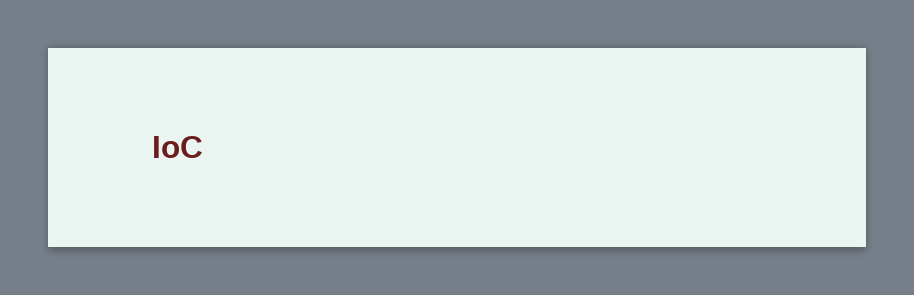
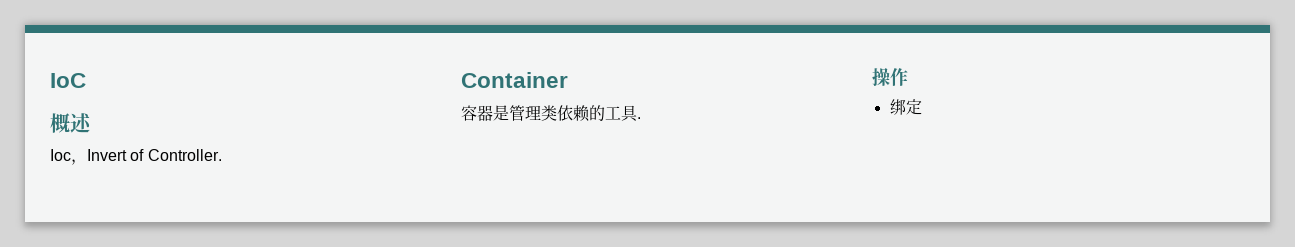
+ 概述
+ Ioc，Invert of Controller.
+ Container
+ 容器是管理类依赖的工具.
+ 操作
+ 绑定

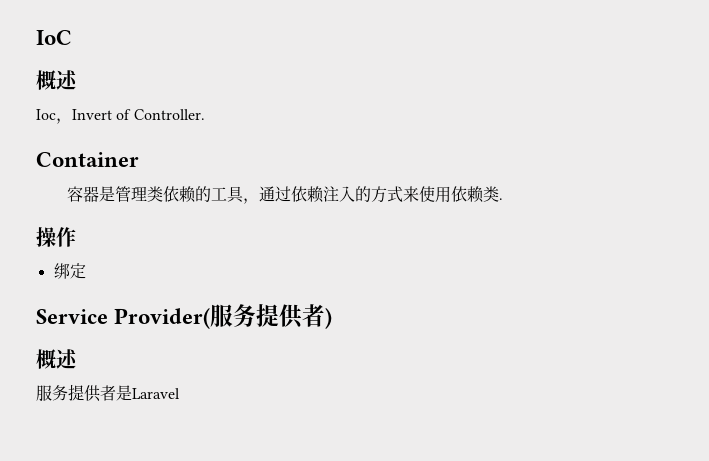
- 容器是管理类依赖的工具.
+ 容器是管理类依赖的工具，通过依赖注入的方式来使用依赖类.
  操作
  绑定
+ Service Provider(服务提供者)
+ 概述
+ 服务提供者是Laravel

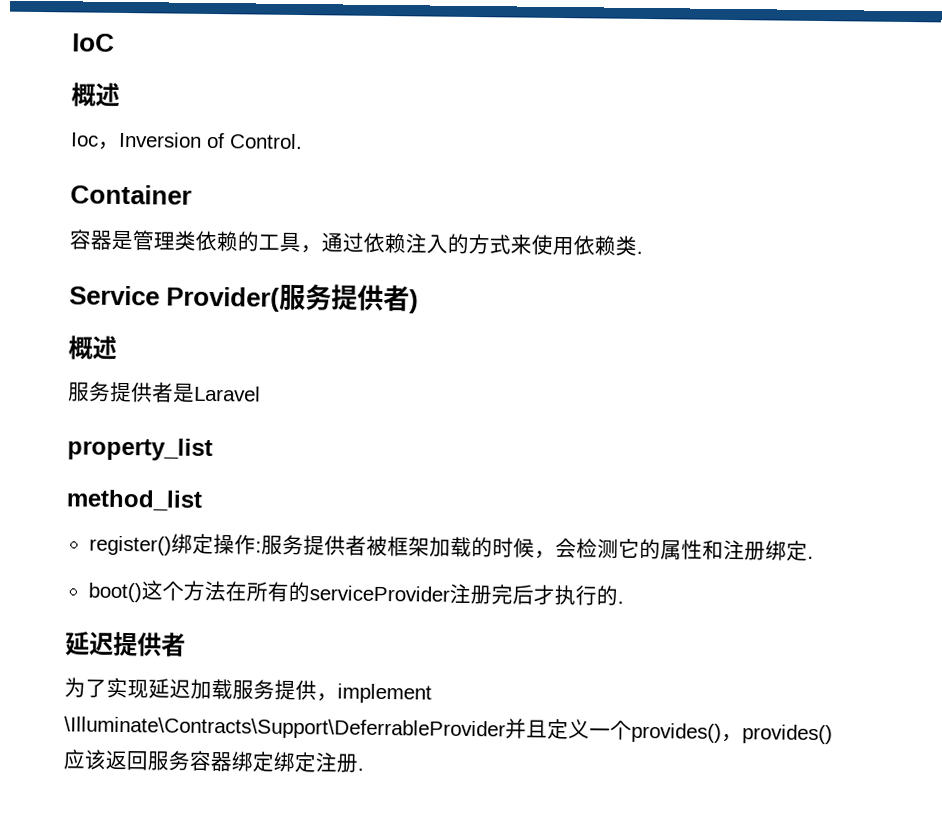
- Ioc，Invert of Controller.
+ Ioc，Inversion of Control.
- 操作
- 绑定
+ property_list
+ method_list
+ register()绑定操作:服务提供者被框架加载的时候，会检测它的属性和注册绑定.
+ boot()这个方法在所有的serviceProvider注册完后才执行的.
+ 延迟提供者
+ 为了实现延迟加载服务提供，implement \Illuminate\Contracts\Support\DeferrableProvider并且定义一个provides()，provides()应该返回服务容器绑定绑定注册.

